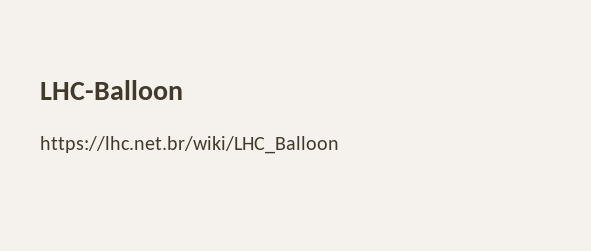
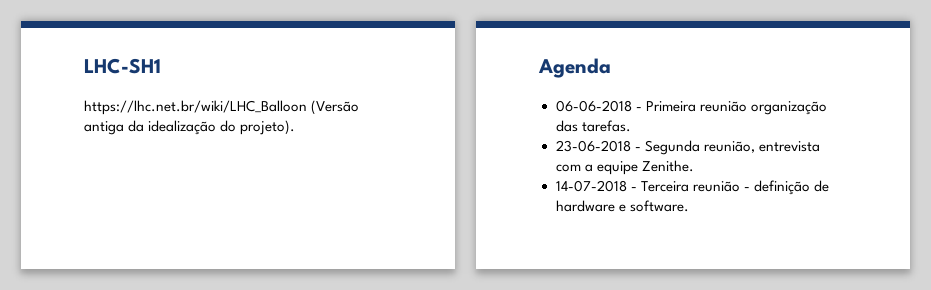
- LHC-Balloon
+ LHC-SH1
- https://lhc.net.br/wiki/LHC_Balloon
+ https://lhc.net.br/wiki/LHC_Balloon (Versão antiga da idealização do projeto).
+ Agenda
+ 06-06-2018 - Primeira reunião organização das tarefas.
+ 23-06-2018 - Segunda reunião, entrevista com a equipe Zenithe.
+ 14-07-2018 - Terceira reunião - definição de hardware e software.

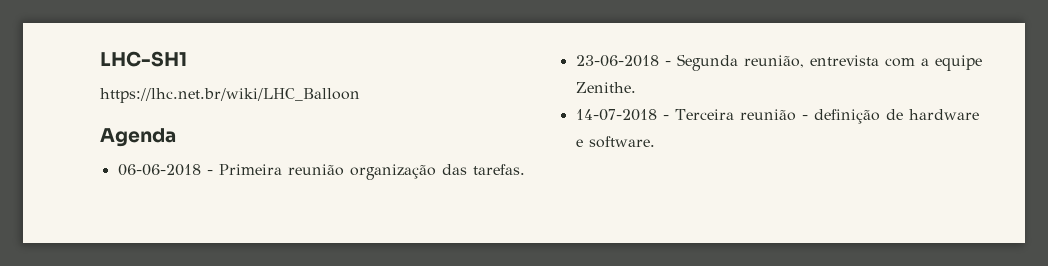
- https://lhc.net.br/wiki/LHC_Balloon (Versão antiga da idealização do projeto).
+ https://lhc.net.br/wiki/LHC_Balloon

